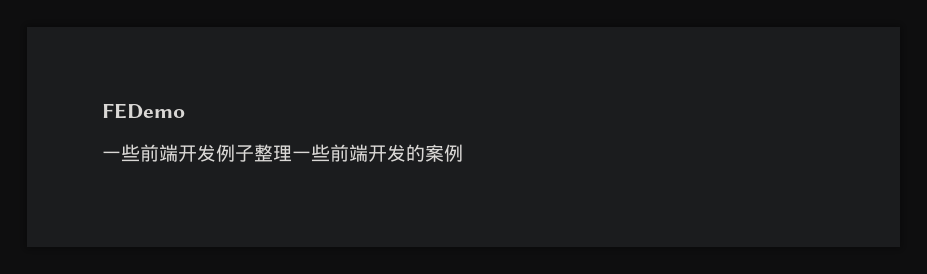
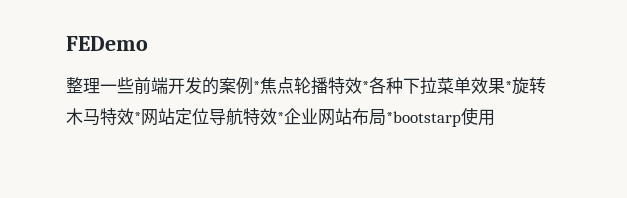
- 一些前端开发例子整理一些前端开发的案例
+ 整理一些前端开发的案例*焦点轮播特效*各种下拉菜单效果*旋转木马特效*网站定位导航特效*企业网站布局*bootstarp使用

